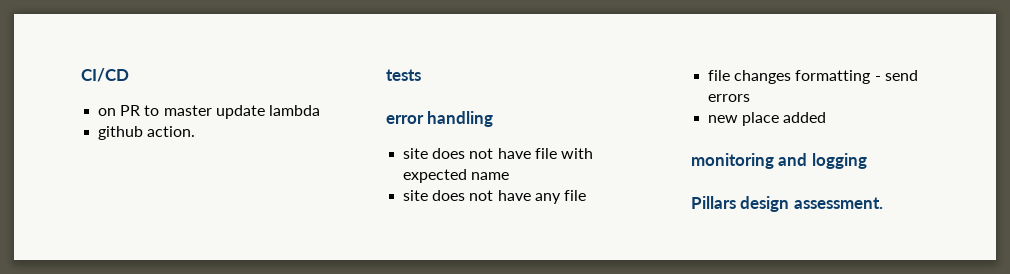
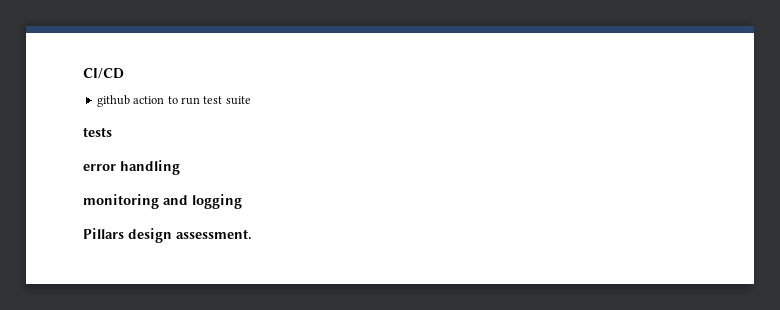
- on PR to master update lambda
- github action.
+ github action to run test suite
  tests
  error handling
- site does not have file with expected name
- site does not have any file
- file changes formatting - send errors
- new place added

